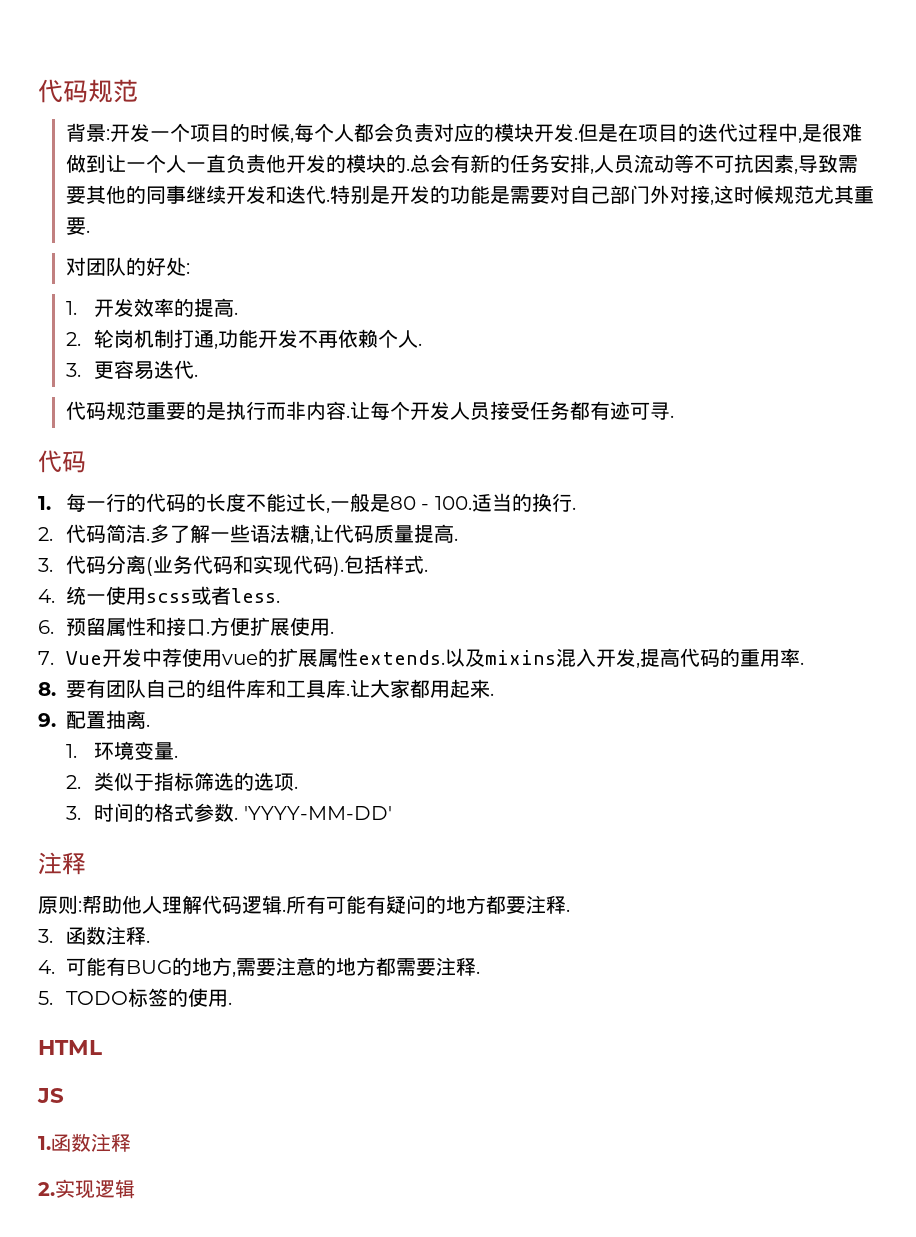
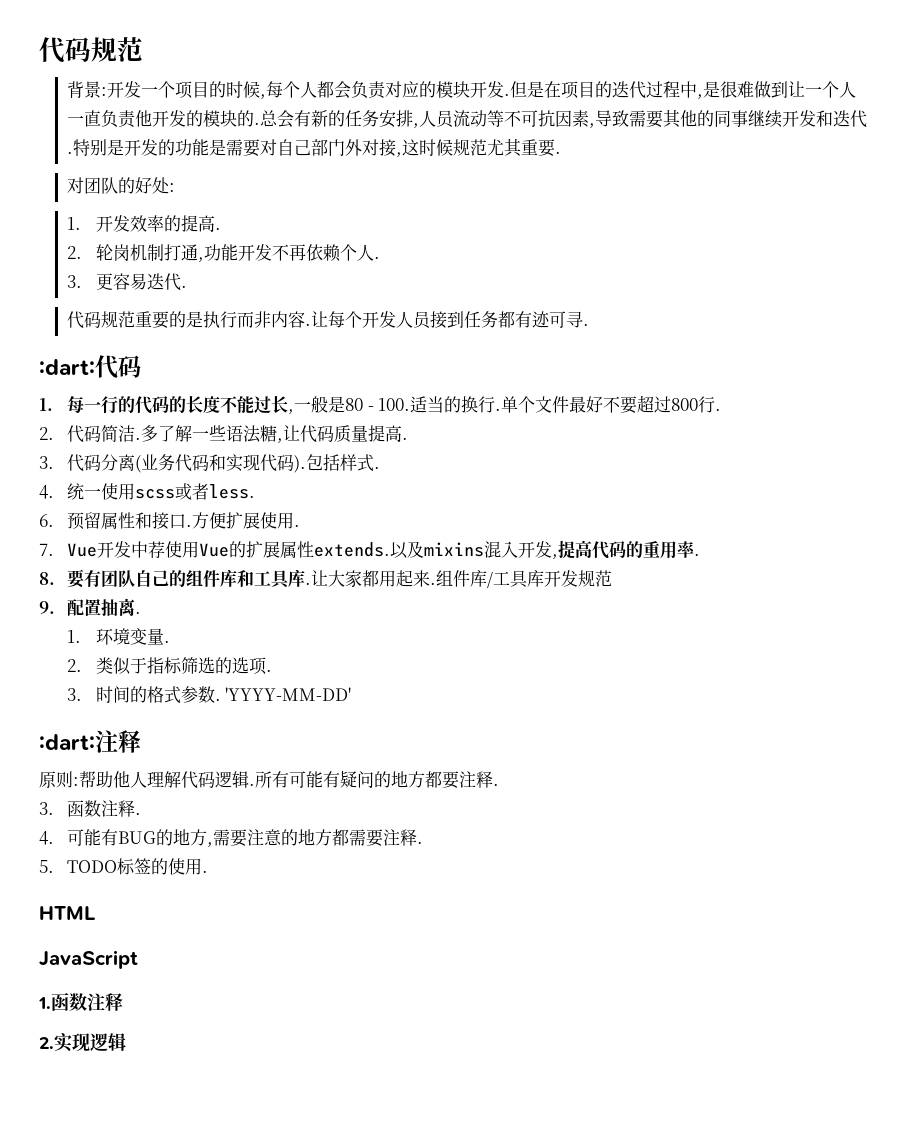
- 让每个开发人员接受任务都有迹可寻.
- 代码
+ 让每个开发人员接到任务都有迹可寻.
+ :dart:代码
+ 单个文件最好不要超过800行.
- 7. Vue开发中荐使用vue的扩展属性extends.
+ 7. Vue开发中荐使用Vue的扩展属性extends.
+ 组件库/工具库开发规范
  'YYYY-MM-DD'
- 注释
+ :dart:注释
- JS
+ JavaScript

